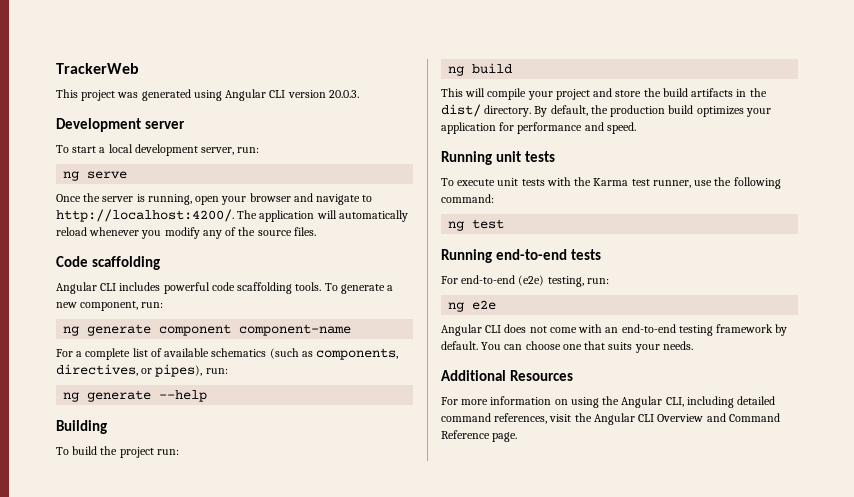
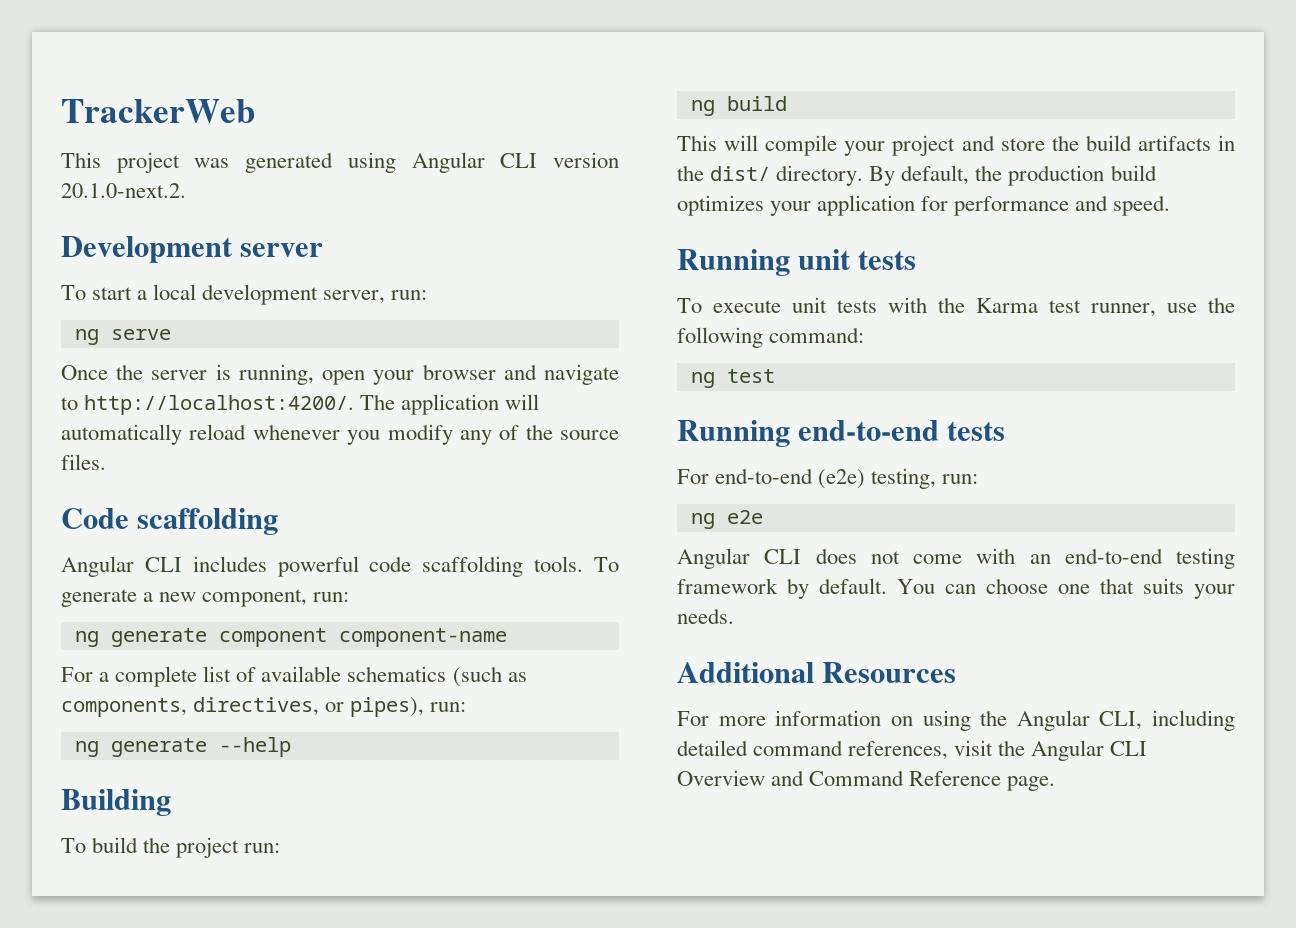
- This project was generated using Angular CLI version 20.0.3.
+ This project was generated using Angular CLI version 20.1.0-next.2.

